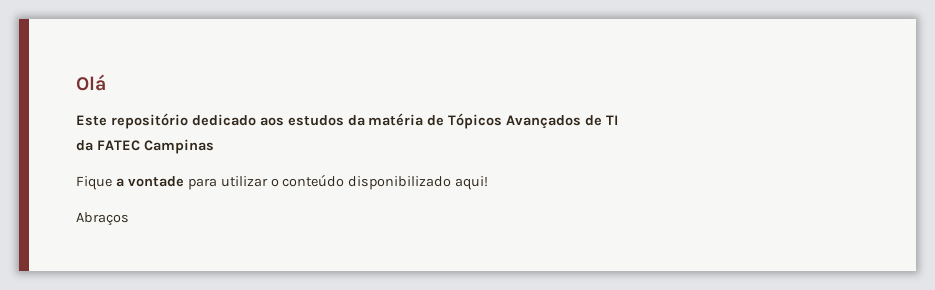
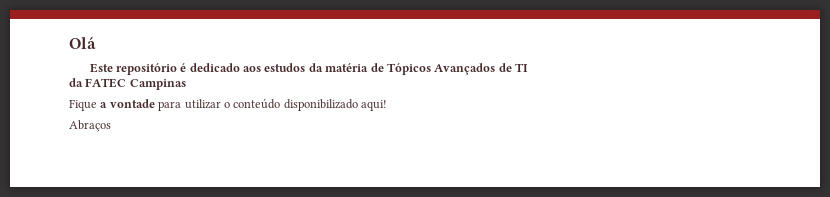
- Este repositório dedicado aos estudos da matéria de Tópicos Avançados de TI
+ Este repositório é dedicado aos estudos da matéria de Tópicos Avançados de TI

